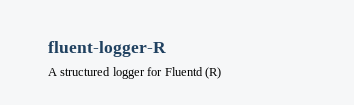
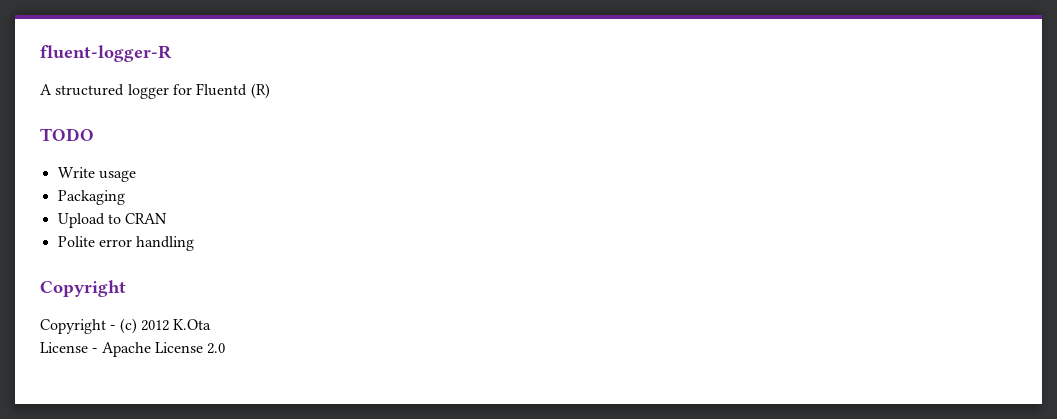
+ TODO
+ Write usage
+ Packaging
+ Upload to CRAN
+ Polite error handling
+ Copyright
+ Copyright - (c) 2012 K.Ota
+ License - Apache License 2.0

